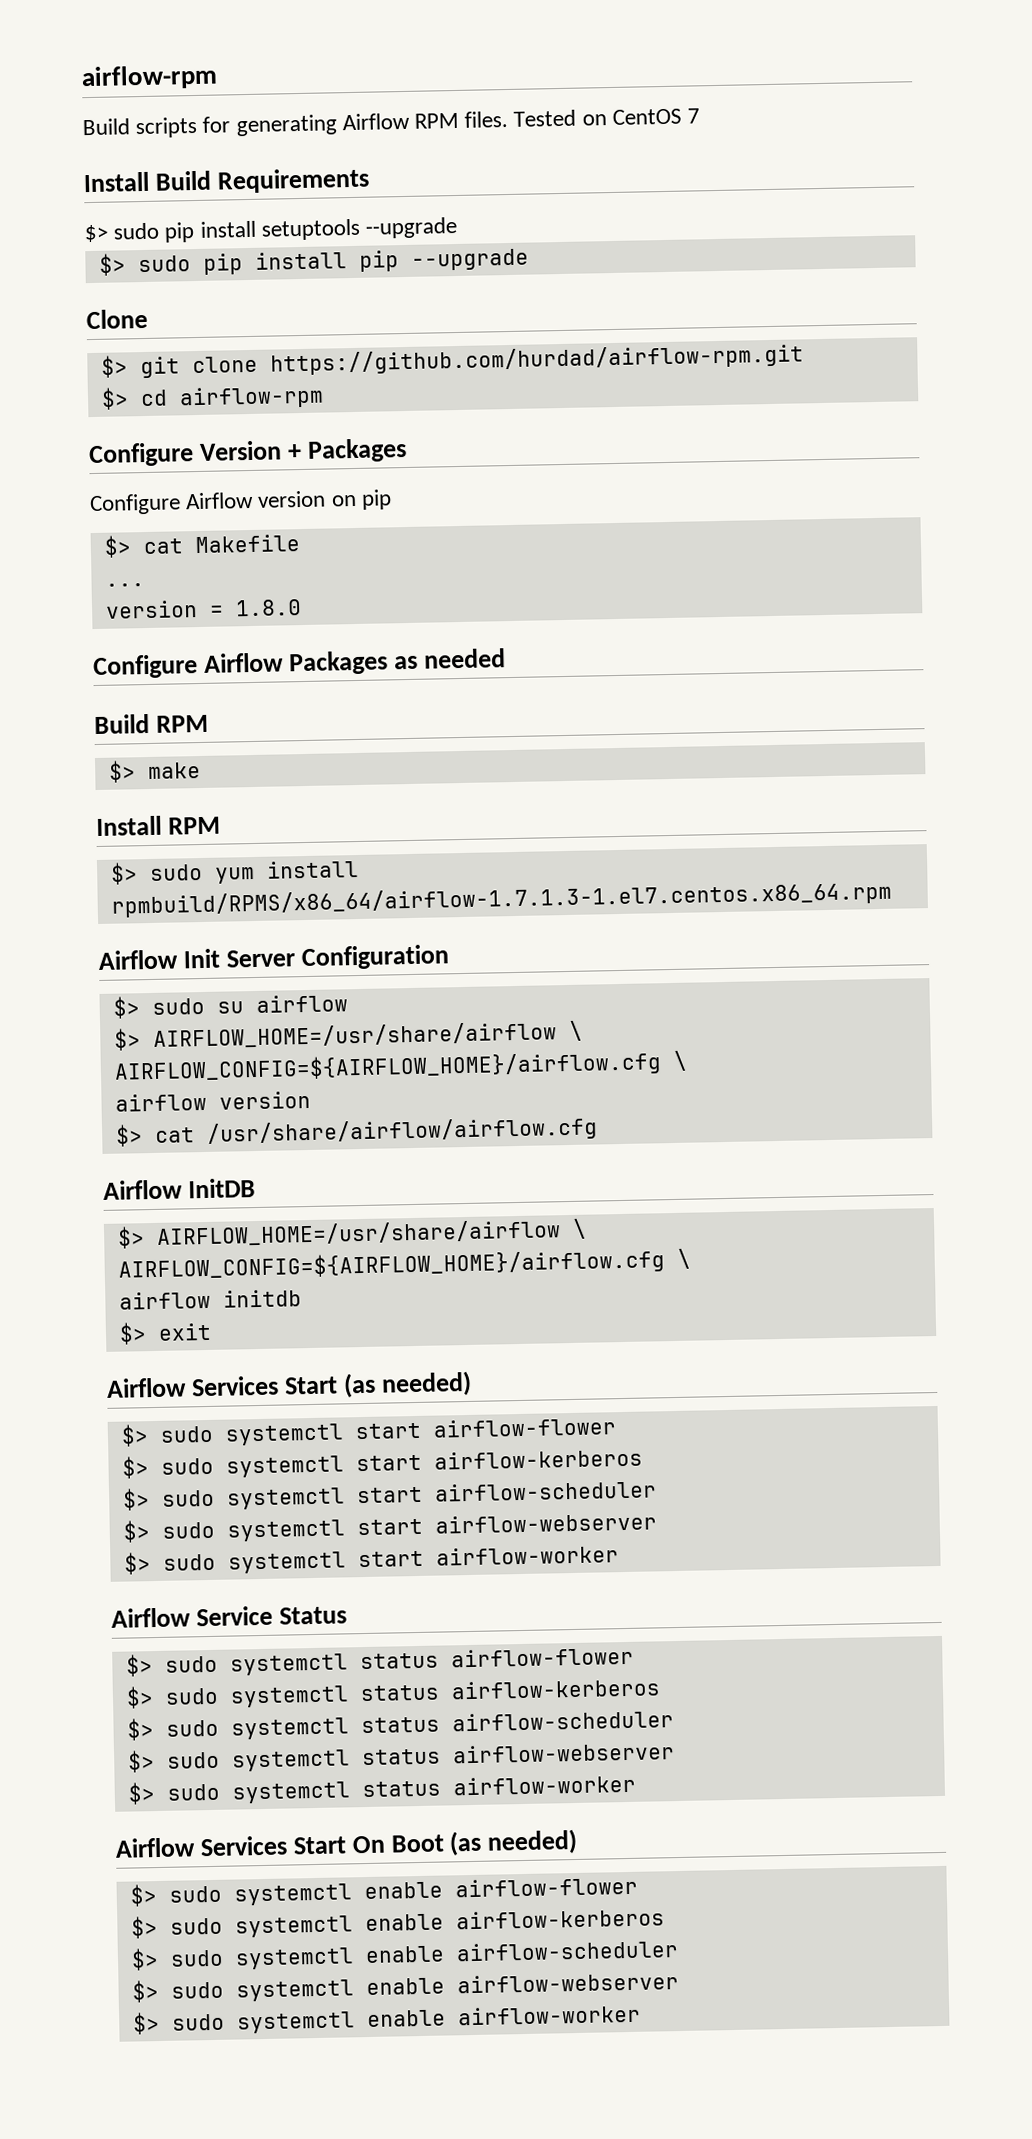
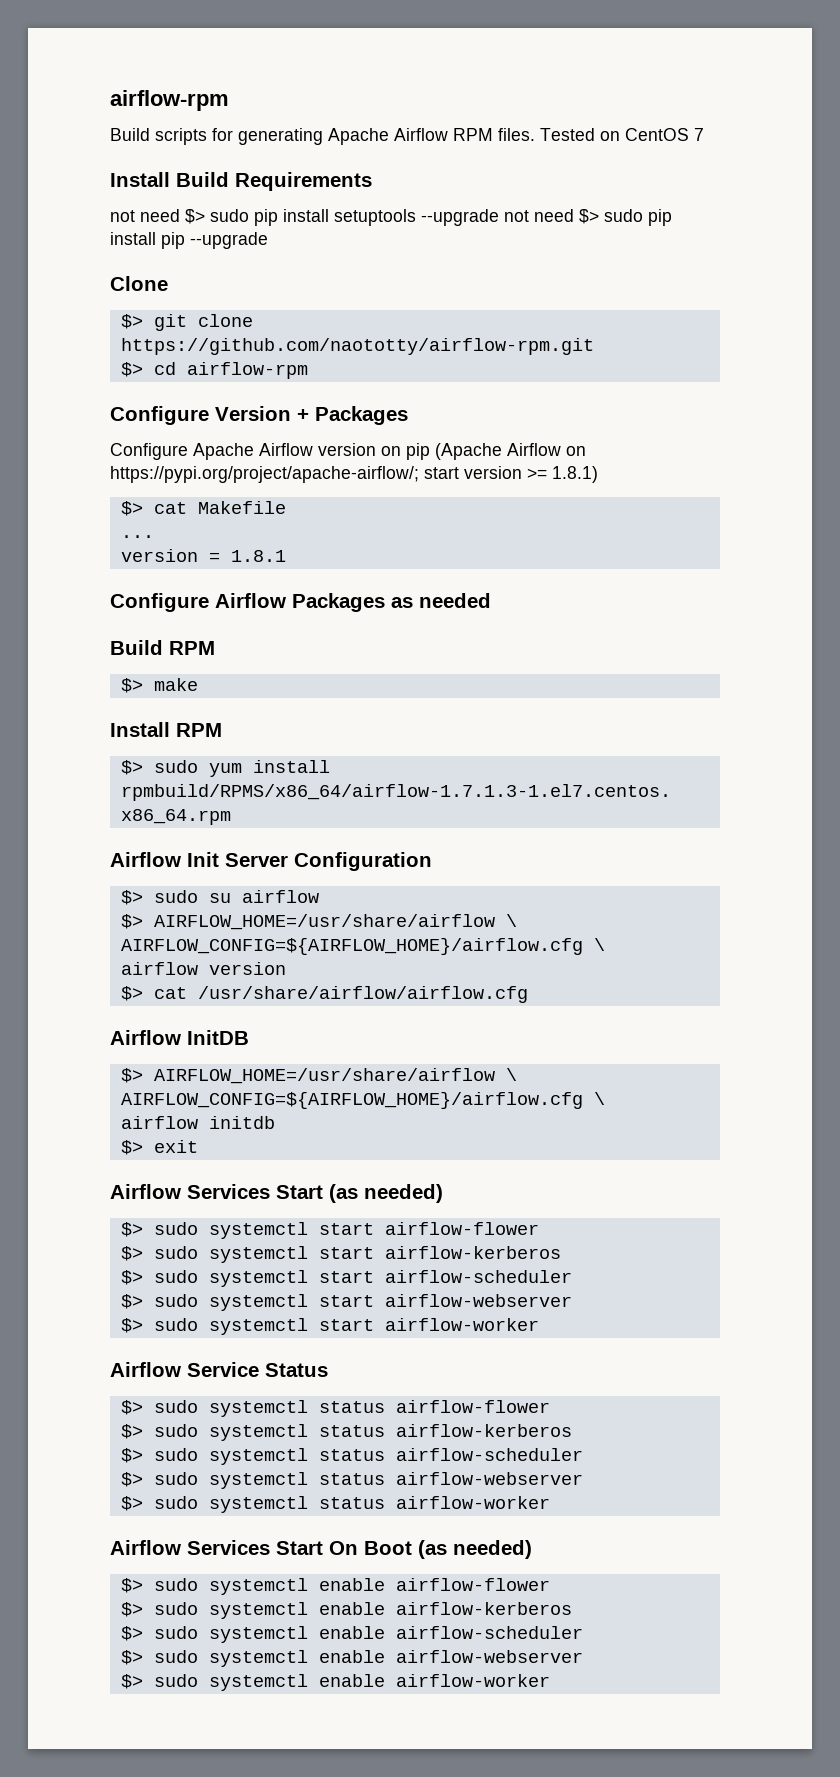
- Build scripts for generating Airflow RPM files.
+ Build scripts for generating Apache Airflow RPM files.
- $> sudo pip install setuptools --upgrade
- $> sudo pip install pip --upgrade
+ not need $> sudo pip install setuptools --upgrade not need $> sudo pip install pip --upgrade
- $> git clone https://github.com/hurdad/airflow-rpm.git
+ $> git clone https://github.com/naototty/airflow-rpm.git
- Configure Airflow version on pip
+ Configure Apache Airflow version on pip (Apache Airflow on https://pypi.org/project/apache-airflow/; start version >= 1.8.1)
- version = 1.8.0
+ version = 1.8.1

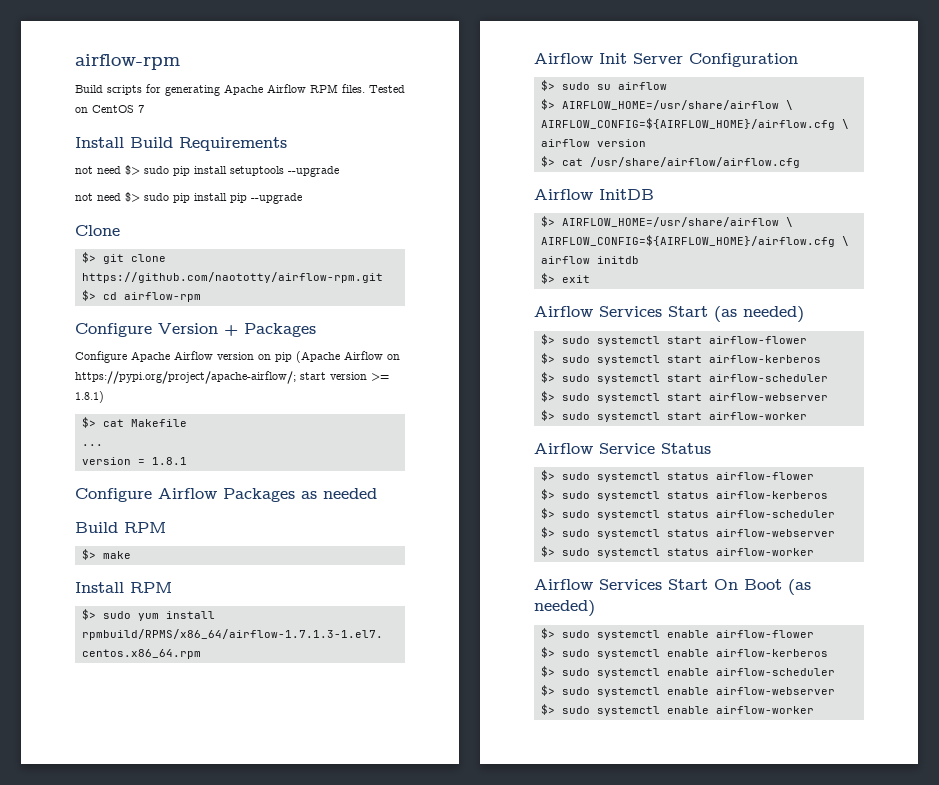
- not need $> sudo pip install setuptools --upgrade not need $> sudo pip install pip --upgrade
+ not need $> sudo pip install setuptools --upgrade
+ not need $> sudo pip install pip --upgrade

